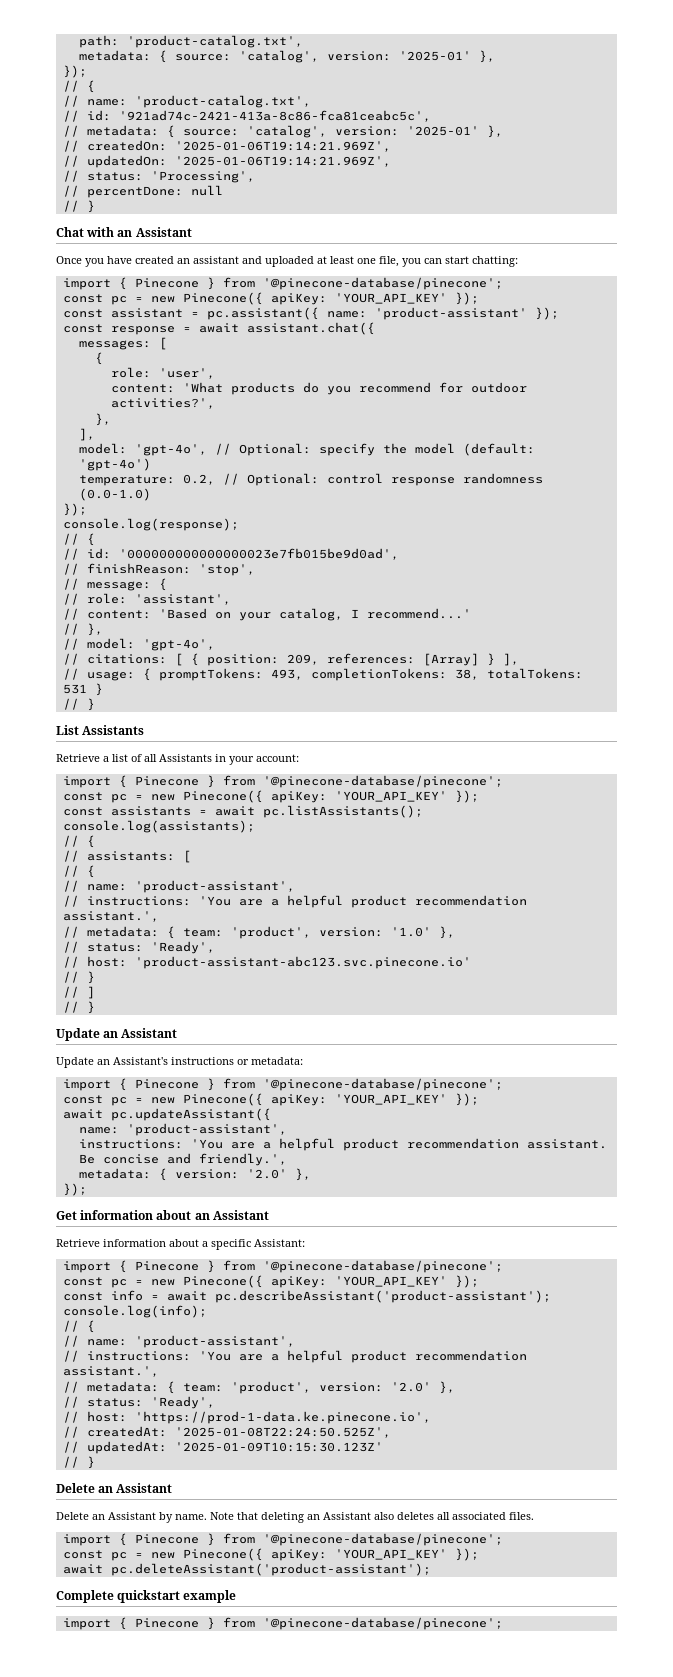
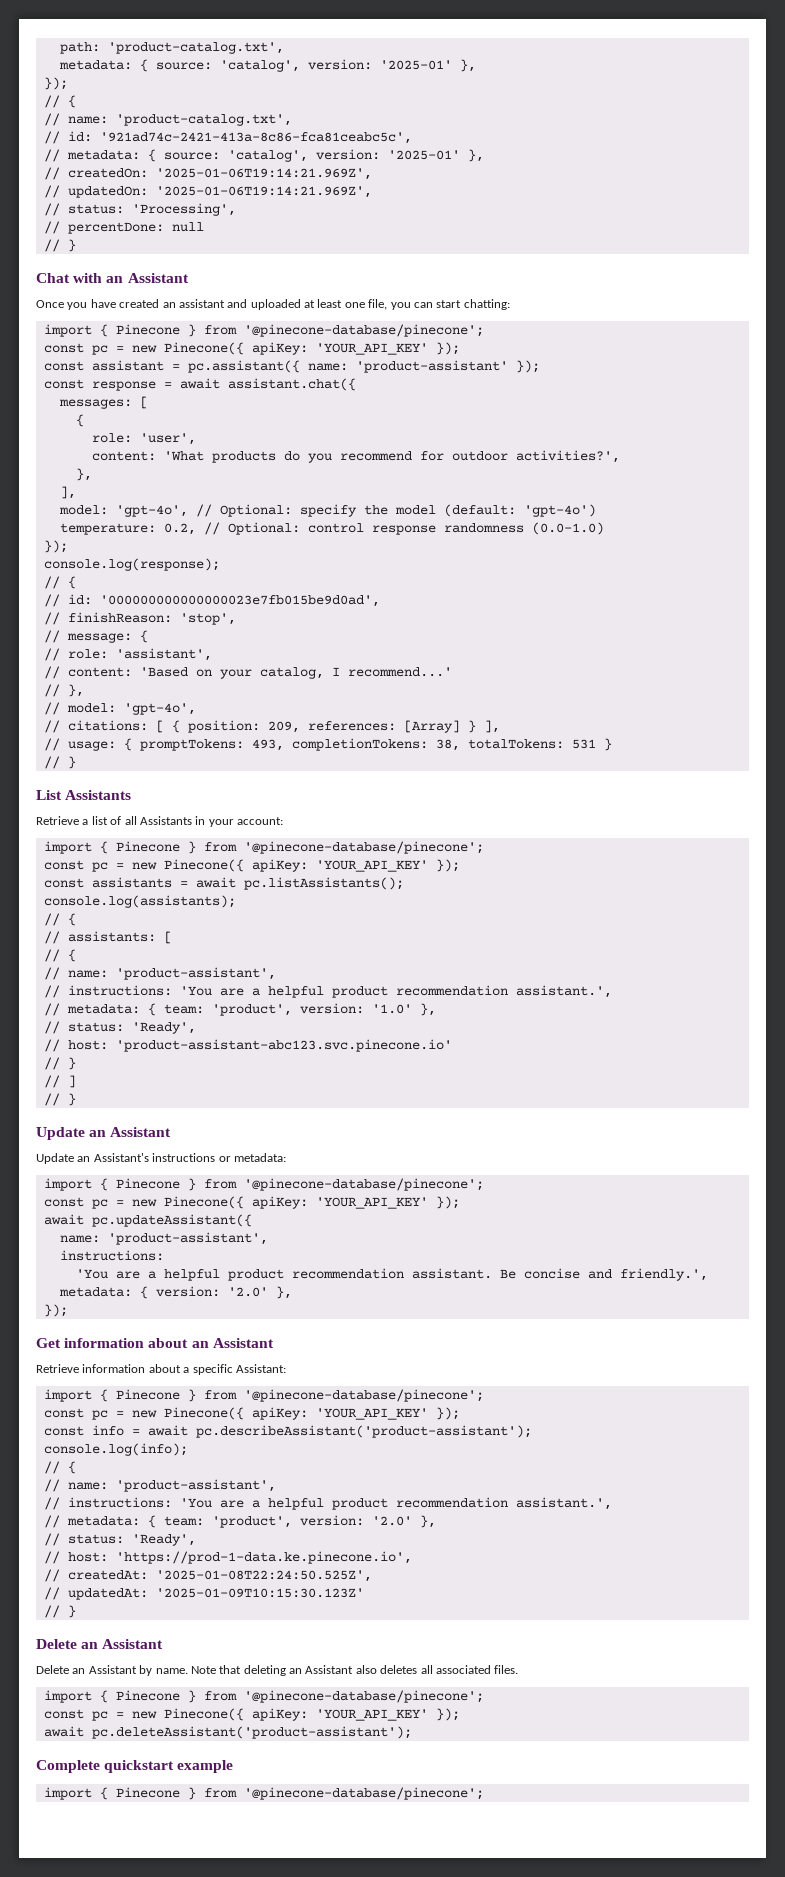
  await pc.updateAssistant({
  name: 'product-assistant',
- instructions: 'You are a helpful product recommendation assistant.
+ instructions:
+ 'You are a helpful product recommendation assistant.

